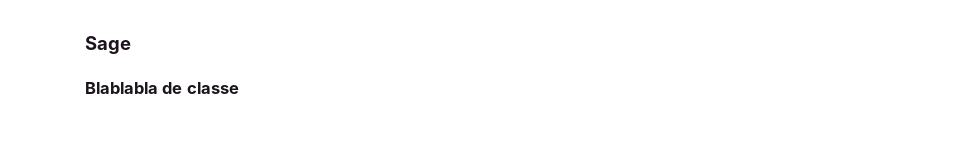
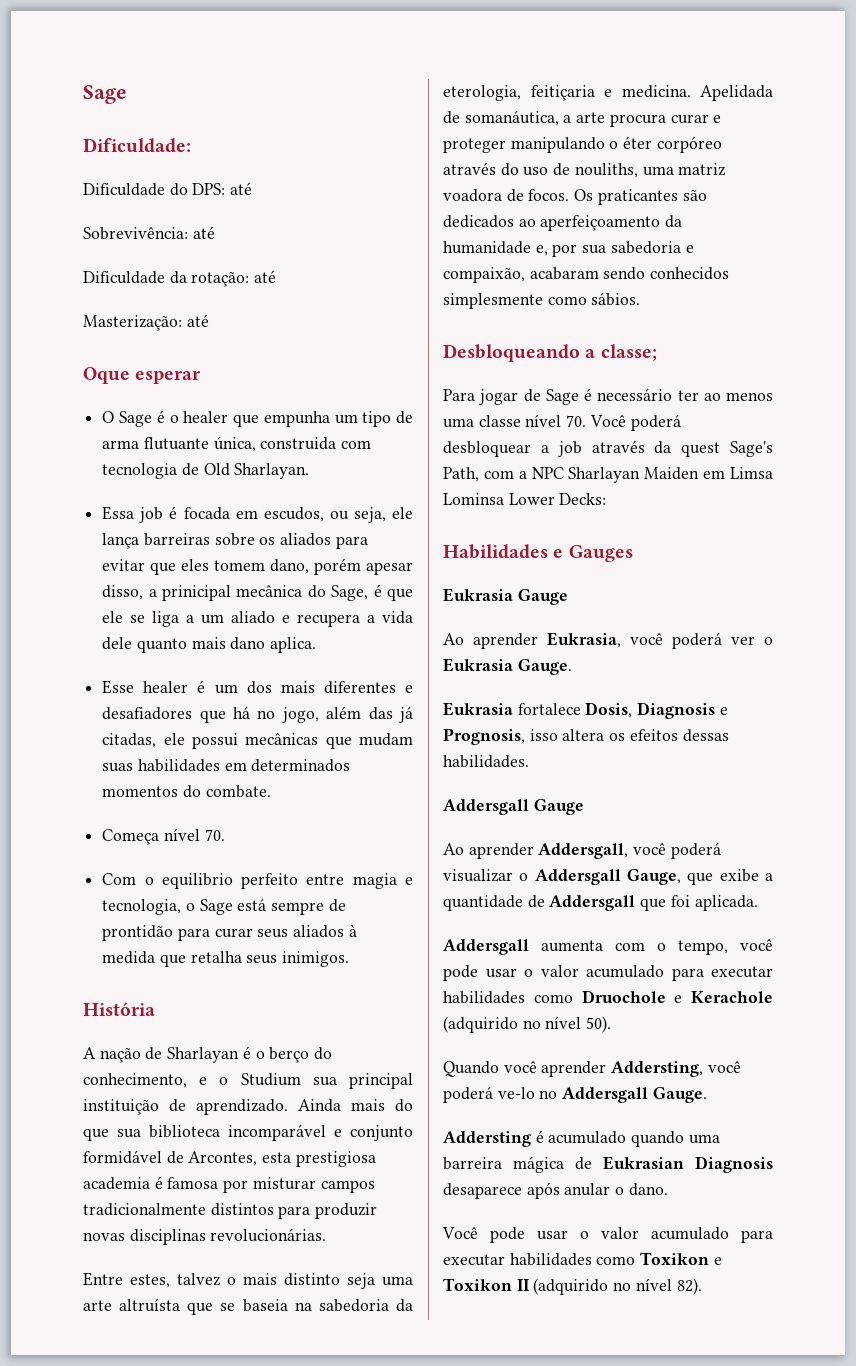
- Blablabla de classe
+ Dificuldade:
+ Dificuldade do DPS: até
+ Sobrevivência: até
+ Dificuldade da rotação: até
+ Masterização: até
+ Oque esperar
+ O Sage é o healer que empunha um tipo de arma flutuante única, construida com tecnologia de Old Sharlayan.
+ Essa job é focada em escudos, ou seja, ele lança barreiras sobre os aliados para evitar que eles tomem dano, porém apesar disso, a prinicipal mecânica do Sage, é que ele se liga a um aliado e recupera a vida dele quanto mais dano aplica.
+ Esse healer é um dos mais diferentes e desafiadores que há no jogo, além das já citadas, ele possui mecânicas que mudam suas habilidades em determinados momentos do combate.
+ Começa nível 70.
+ Com o equilibrio perfeito entre magia e tecnologia, o Sage está sempre de prontidão para curar seus aliados à medida que retalha seus inimigos.
+ História
+ A nação de Sharlayan é o berço do conhecimento, e o Studium sua principal instituição de aprendizado. Ainda mais do que sua biblioteca incomparável e conjunto formidável de Arcontes, esta prestigiosa academia é famosa por misturar campos tradicionalmente distintos para produzir novas disciplinas revolucionárias.
+ Entre estes, talvez o mais distinto seja uma arte altruísta que se baseia na sabedoria da eterologia, feitiçaria e medicina. Apelidada de somanáutica, a arte procura curar e proteger manipulando o éter corpóreo através do uso de nouliths, uma matriz voadora de focos. Os praticantes são dedicados ao aperfeiçoamento da humanidade e, por sua sabedoria e compaixão, acabaram sendo conhecidos simplesmente como sábios.
+ Desbloqueando a classe;
+ Para jogar de Sage é necessário ter ao menos uma classe nível 70. Você poderá desbloquear a job através da quest Sage's Path, com a NPC Sharlayan Maiden em Limsa Lominsa Lower Decks:
+ Habilidades e Gauges
+ Eukrasia Gauge
+ Ao aprender Eukrasia, você poderá ver o Eukrasia Gauge.
+ Eukrasia fortalece Dosis, Diagnosis e Prognosis, isso altera os efeitos dessas habilidades.
+ Addersgall Gauge
+ Ao aprender Addersgall, você poderá visualizar o Addersgall Gauge, que exibe a quantidade de Addersgall que foi aplicada.
+ Addersgall aumenta com o tempo, você pode usar o valor acumulado para executar habilidades como Druochole e Kerachole (adquirido no nível 50).
+ Quando você aprender Addersting, você poderá ve-lo no Addersgall Gauge.
+ Addersting é acumulado quando uma barreira mágica de Eukrasian Diagnosis desaparece após anular o dano.
+ Você pode usar o valor acumulado para executar habilidades como Toxikon e Toxikon II (adquirido no nível 82).

